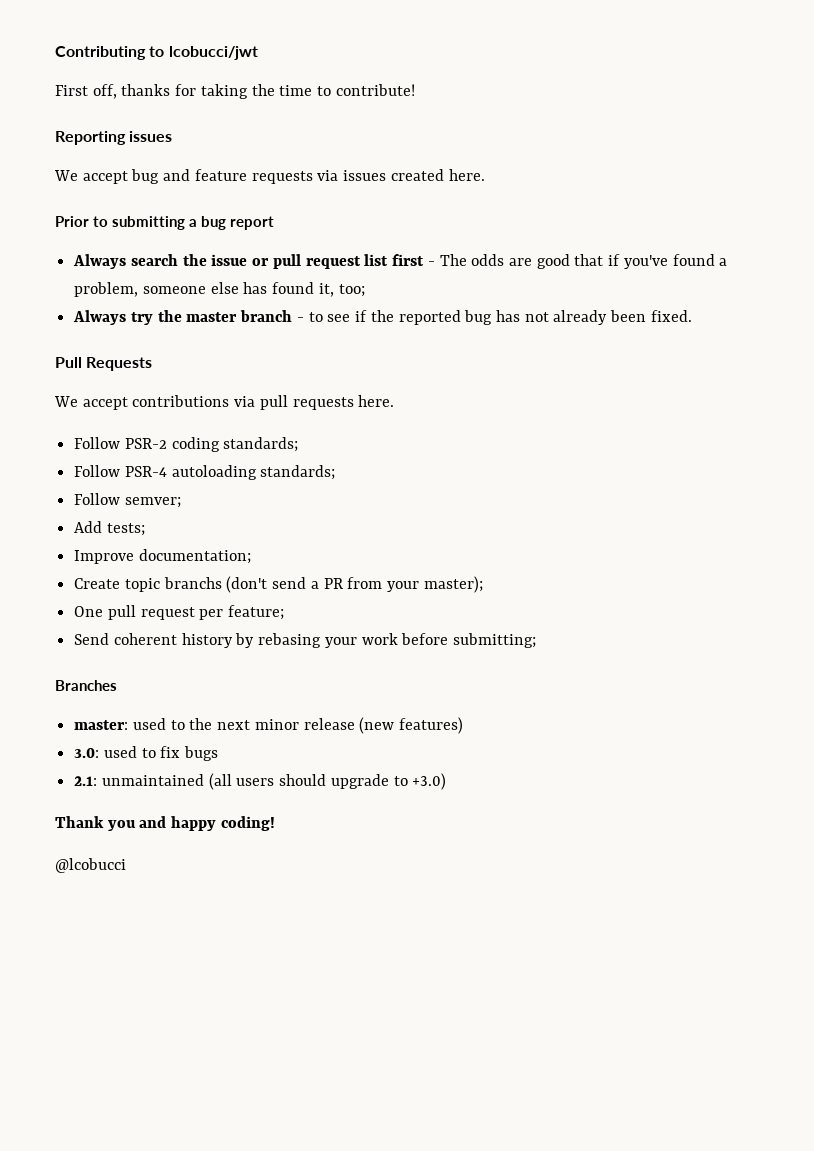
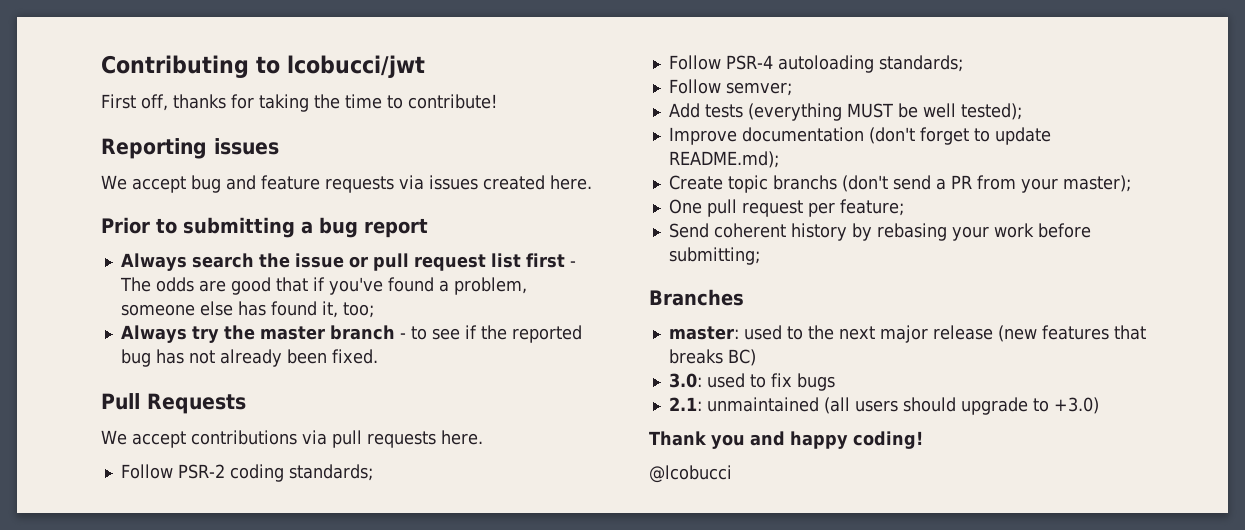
- Add tests;
- Improve documentation;
+ Add tests (everything MUST be well tested);
+ Improve documentation (don't forget to update README.md);
- master: used to the next minor release (new features)
+ master: used to the next major release (new features that breaks BC)

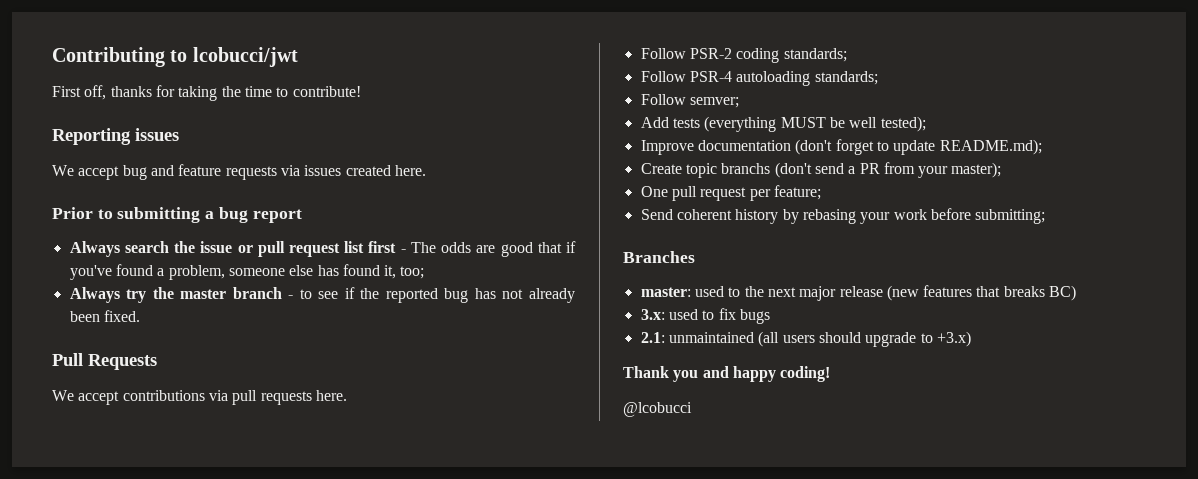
- 3.0: used to fix bugs
+ 3.x: used to fix bugs
- 2.1: unmaintained (all users should upgrade to +3.0)
+ 2.1: unmaintained (all users should upgrade to +3.x)

